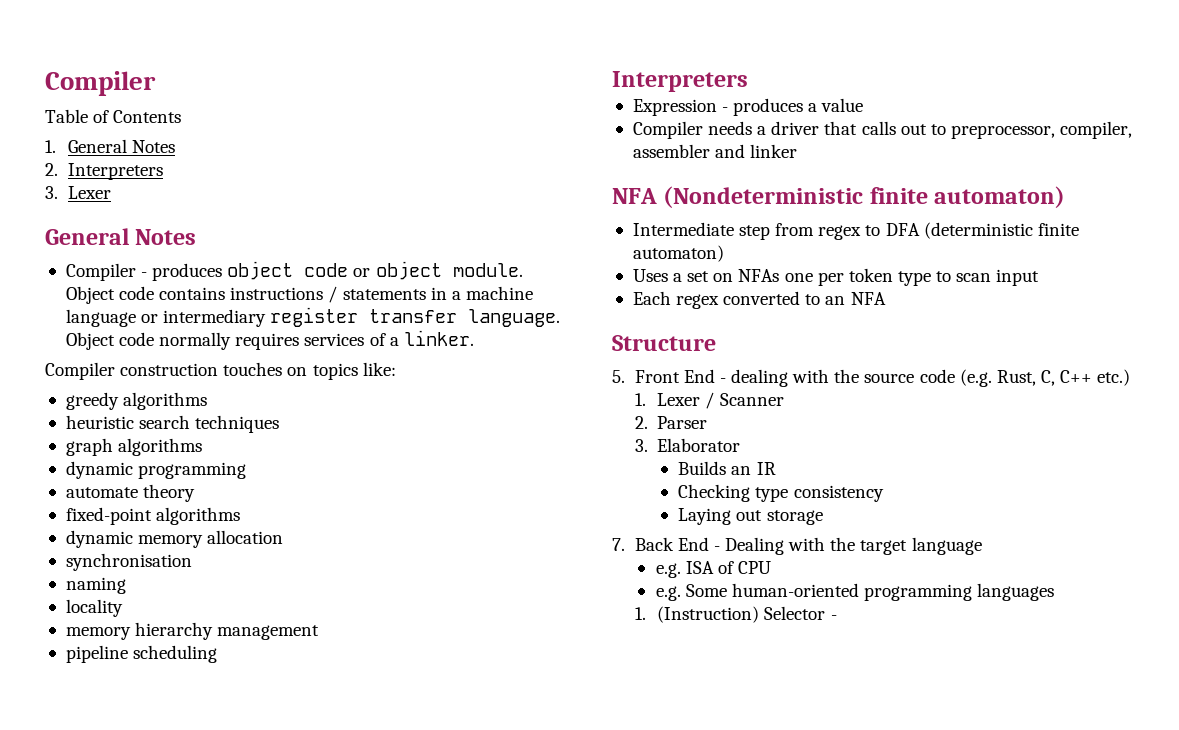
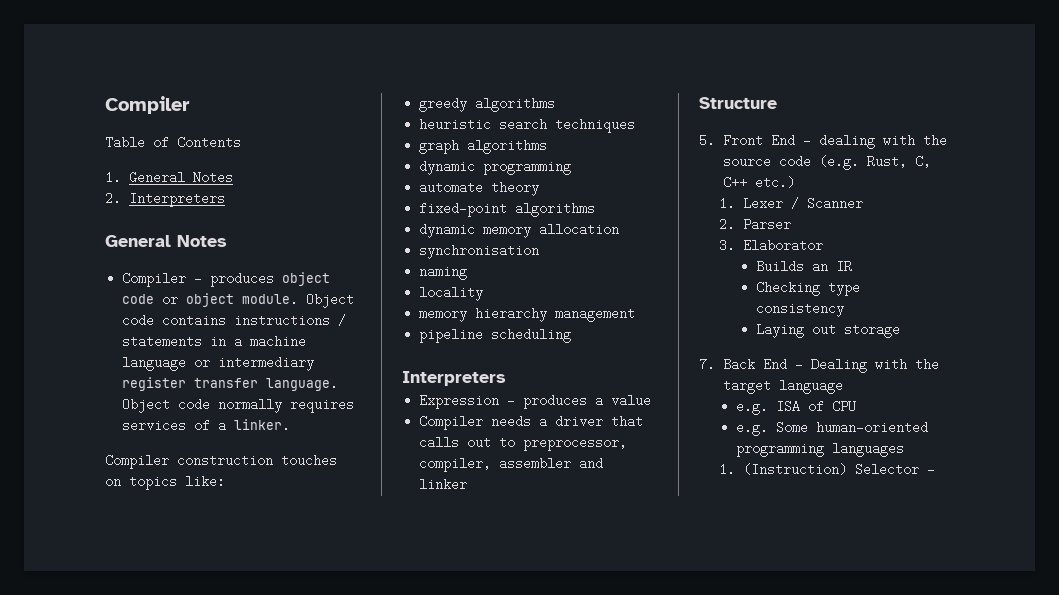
- 3. Lexer
- NFA (Nondeterministic finite automaton)
- Intermediate step from regex to DFA (deterministic finite automaton)
- Uses a set on NFAs one per token type to scan input
- Each regex converted to an NFA

